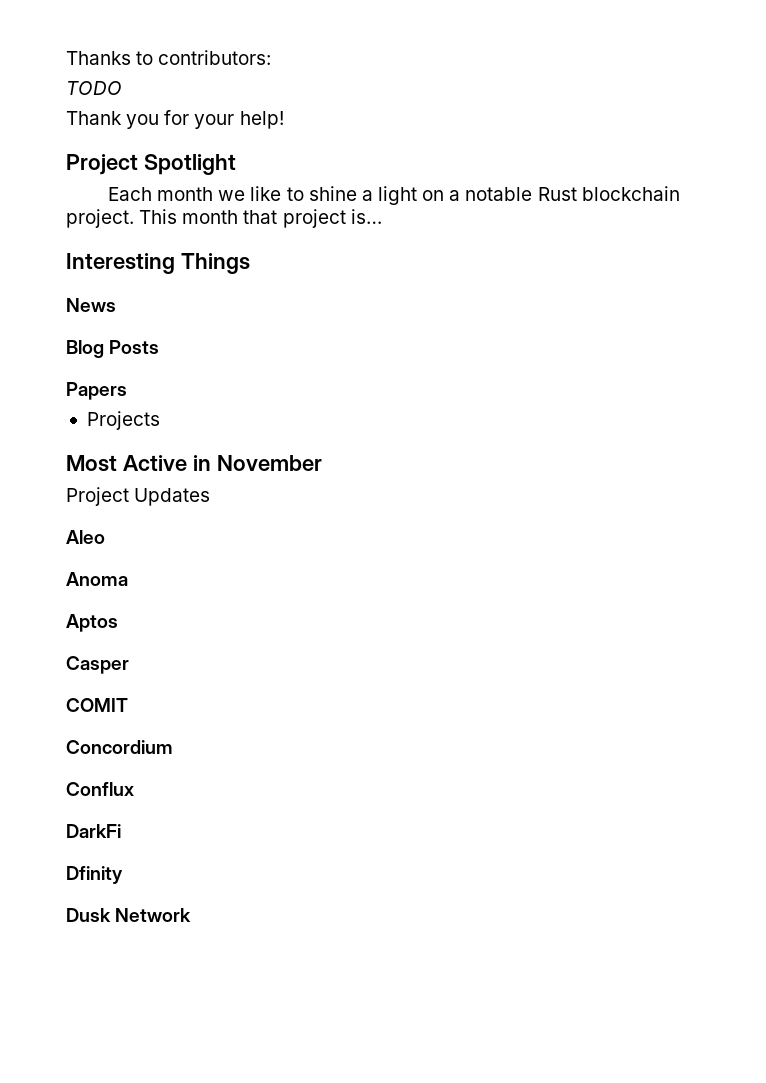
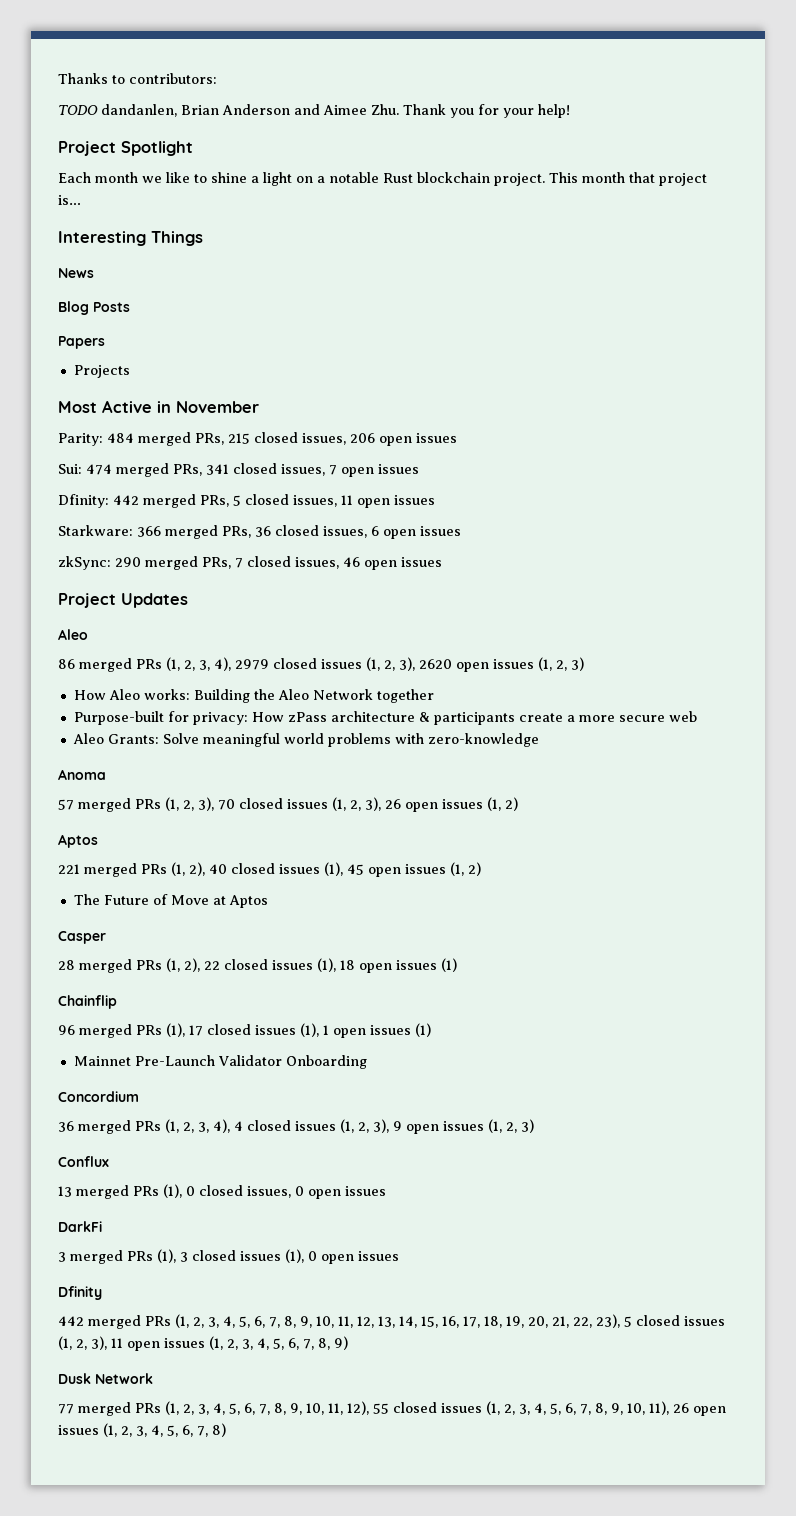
- TODO
- Thank you for your help!
+ TODO dandanlen, Brian Anderson and Aimee Zhu. Thank you for your help!
+ Parity: 484 merged PRs, 215 closed issues, 206 open issues
+ Sui: 474 merged PRs, 341 closed issues, 7 open issues
+ Dfinity: 442 merged PRs, 5 closed issues, 11 open issues
+ Starkware: 366 merged PRs, 36 closed issues, 6 open issues
+ zkSync: 290 merged PRs, 7 closed issues, 46 open issues
  Project Updates
  Aleo
+ 86 merged PRs (1, 2, 3, 4), 2979 closed issues (1, 2, 3), 2620 open issues (1, 2, 3)
+ How Aleo works: Building the Aleo Network together
+ Purpose-built for privacy: How zPass architecture & participants create a more secure web
+ Aleo Grants: Solve meaningful world problems with zero-knowledge
  Anoma
+ 57 merged PRs (1, 2, 3), 70 closed issues (1, 2, 3), 26 open issues (1, 2)
  Aptos
+ 221 merged PRs (1, 2), 40 closed issues (1), 45 open issues (1, 2)
+ The Future of Move at Aptos
  Casper
- COMIT
+ 28 merged PRs (1, 2), 22 closed issues (1), 18 open issues (1)
+ Chainflip
+ 96 merged PRs (1), 17 closed issues (1), 1 open issues (1)
+ Mainnet Pre-Launch Validator Onboarding
  Concordium
+ 36 merged PRs (1, 2, 3, 4), 4 closed issues (1, 2, 3), 9 open issues (1, 2, 3)
  Conflux
+ 13 merged PRs (1), 0 closed issues, 0 open issues
  DarkFi
+ 3 merged PRs (1), 3 closed issues (1), 0 open issues
  Dfinity
+ 442 merged PRs (1, 2, 3, 4, 5, 6, 7, 8, 9, 10, 11, 12, 13, 14, 15, 16, 17, 18, 19, 20, 21, 22, 23), 5 closed issues (1, 2, 3), 11 open issues (1, 2, 3, 4, 5, 6, 7, 8, 9)
  Dusk Network
+ 77 merged PRs (1, 2, 3, 4, 5, 6, 7, 8, 9, 10, 11, 12), 55 closed issues (1, 2, 3, 4, 5, 6, 7, 8, 9, 10, 11), 26 open issues (1, 2, 3, 4, 5, 6, 7, 8)

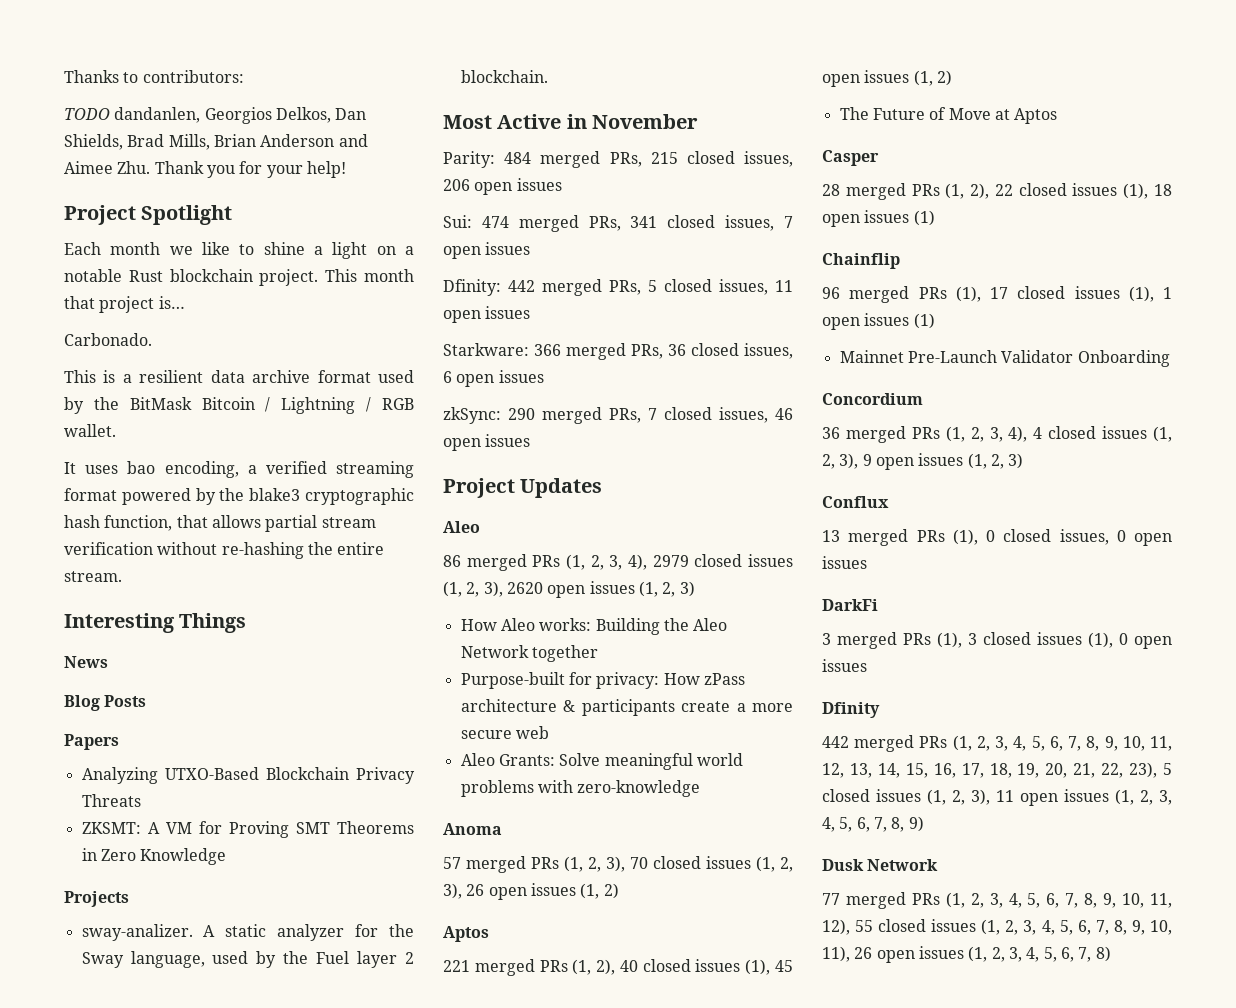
- TODO dandanlen, Brian Anderson and Aimee Zhu. Thank you for your help!
+ TODO dandanlen, Georgios Delkos, Dan Shields, Brad Mills, Brian Anderson and Aimee Zhu. Thank you for your help!
+ Carbonado.
+ This is a resilient data archive format used by the BitMask Bitcoin / Lightning / RGB wallet.
+ It uses bao encoding, a verified streaming format powered by the blake3 cryptographic hash function, that allows partial stream verification without re-hashing the entire stream.
+ Analyzing UTXO-Based Blockchain Privacy Threats
+ ZKSMT: A VM for Proving SMT Theorems in Zero Knowledge
  Projects
+ sway-analizer. A static analyzer for the Sway language, used by the Fuel layer 2 blockchain.

